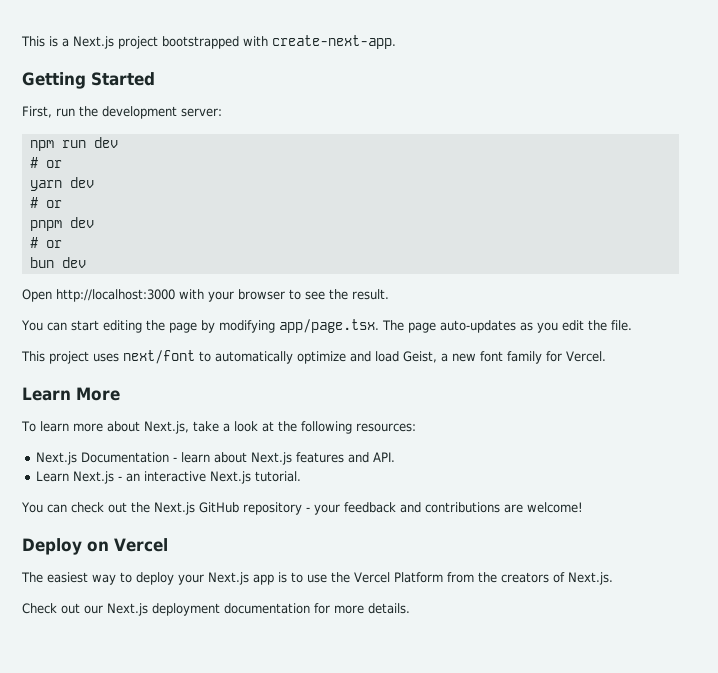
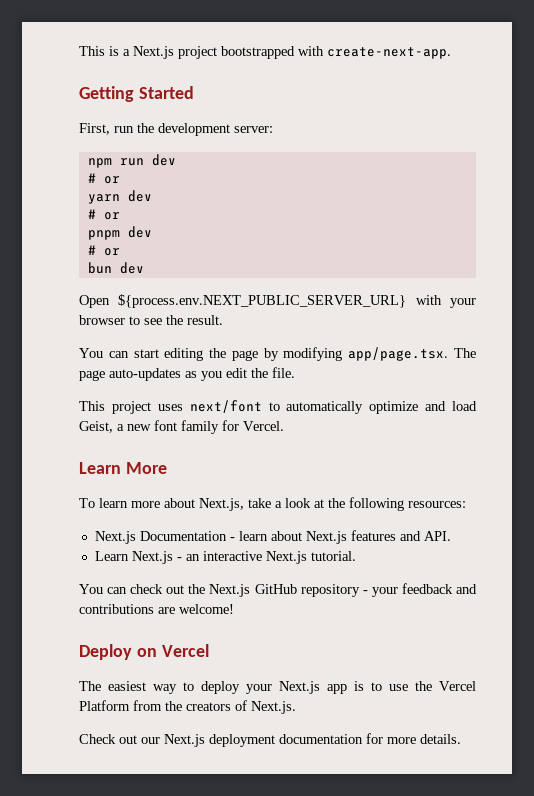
- Open http://localhost:3000 with your browser to see the result.
+ Open ${process.env.NEXT_PUBLIC_SERVER_URL} with your browser to see the result.

